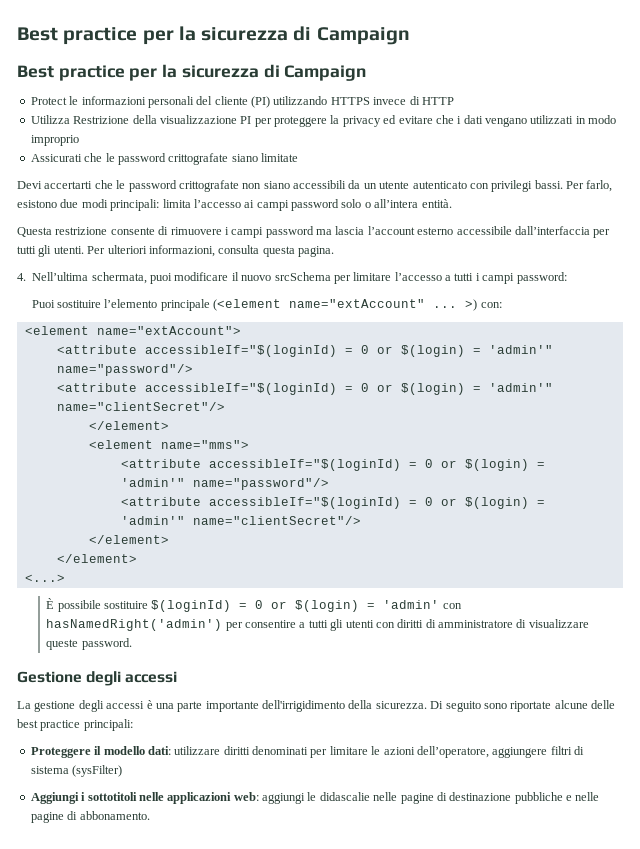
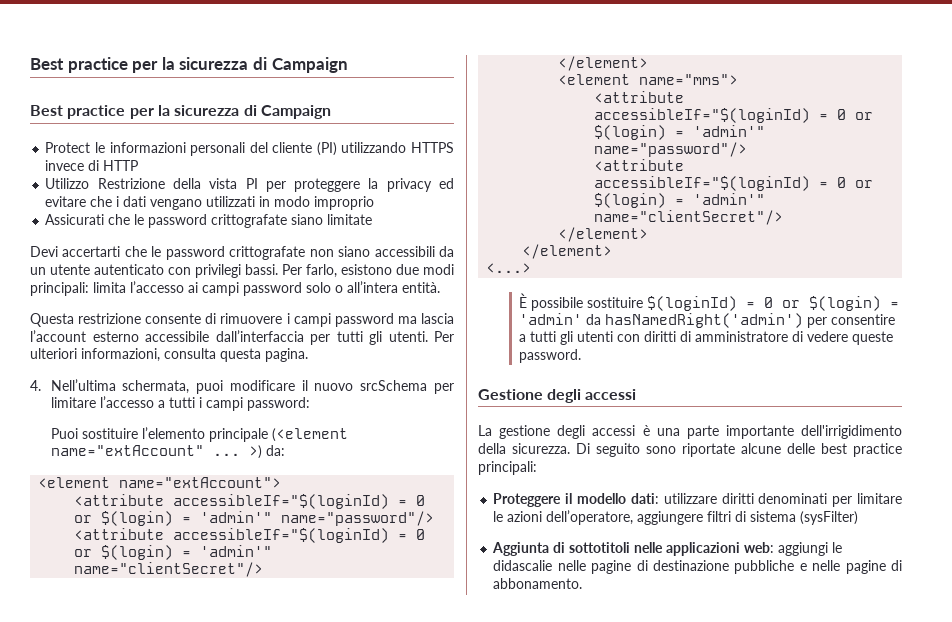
- Utilizza Restrizione della visualizzazione PI per proteggere la privacy ed evitare che i dati vengano utilizzati in modo improprio
+ Utilizzo Restrizione della vista PI per proteggere la privacy ed evitare che i dati vengano utilizzati in modo improprio
- >) con:
+ >) da:
- È possibile sostituire $(loginId) = 0 or $(login) = 'admin' con hasNamedRight('admin') per consentire a tutti gli utenti con diritti di amministratore di visualizzare queste password.
+ È possibile sostituire $(loginId) = 0 or $(login) = 'admin' da hasNamedRight('admin') per consentire a tutti gli utenti con diritti di amministratore di vedere queste password.
- Aggiungi i sottotitoli nelle applicazioni web: aggiungi le didascalie nelle pagine di destinazione pubbliche e nelle pagine di abbonamento.
+ Aggiunta di sottotitoli nelle applicazioni web: aggiungi le didascalie nelle pagine di destinazione pubbliche e nelle pagine di abbonamento.

